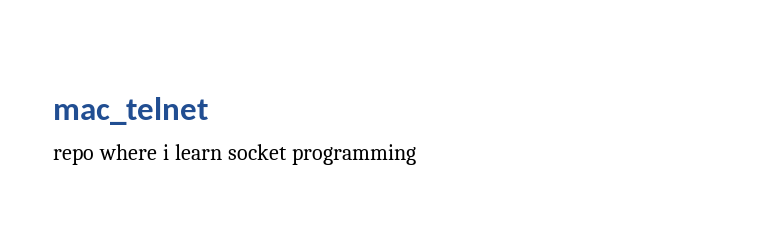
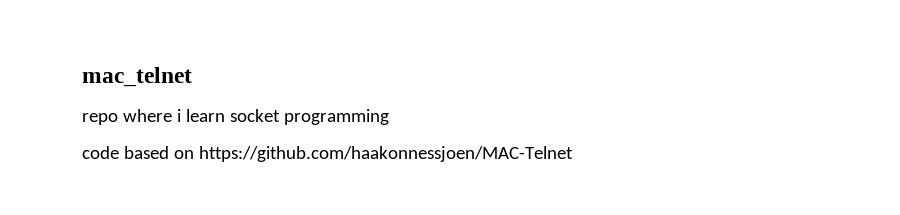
+ code based on https://github.com/haakonnessjoen/MAC-Telnet

